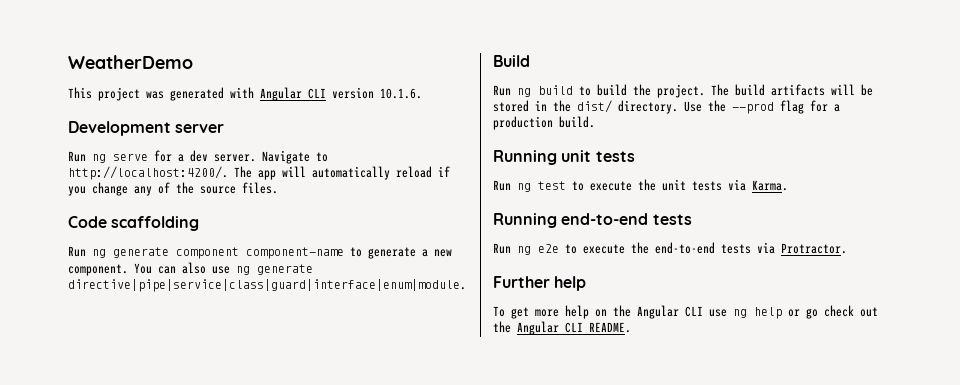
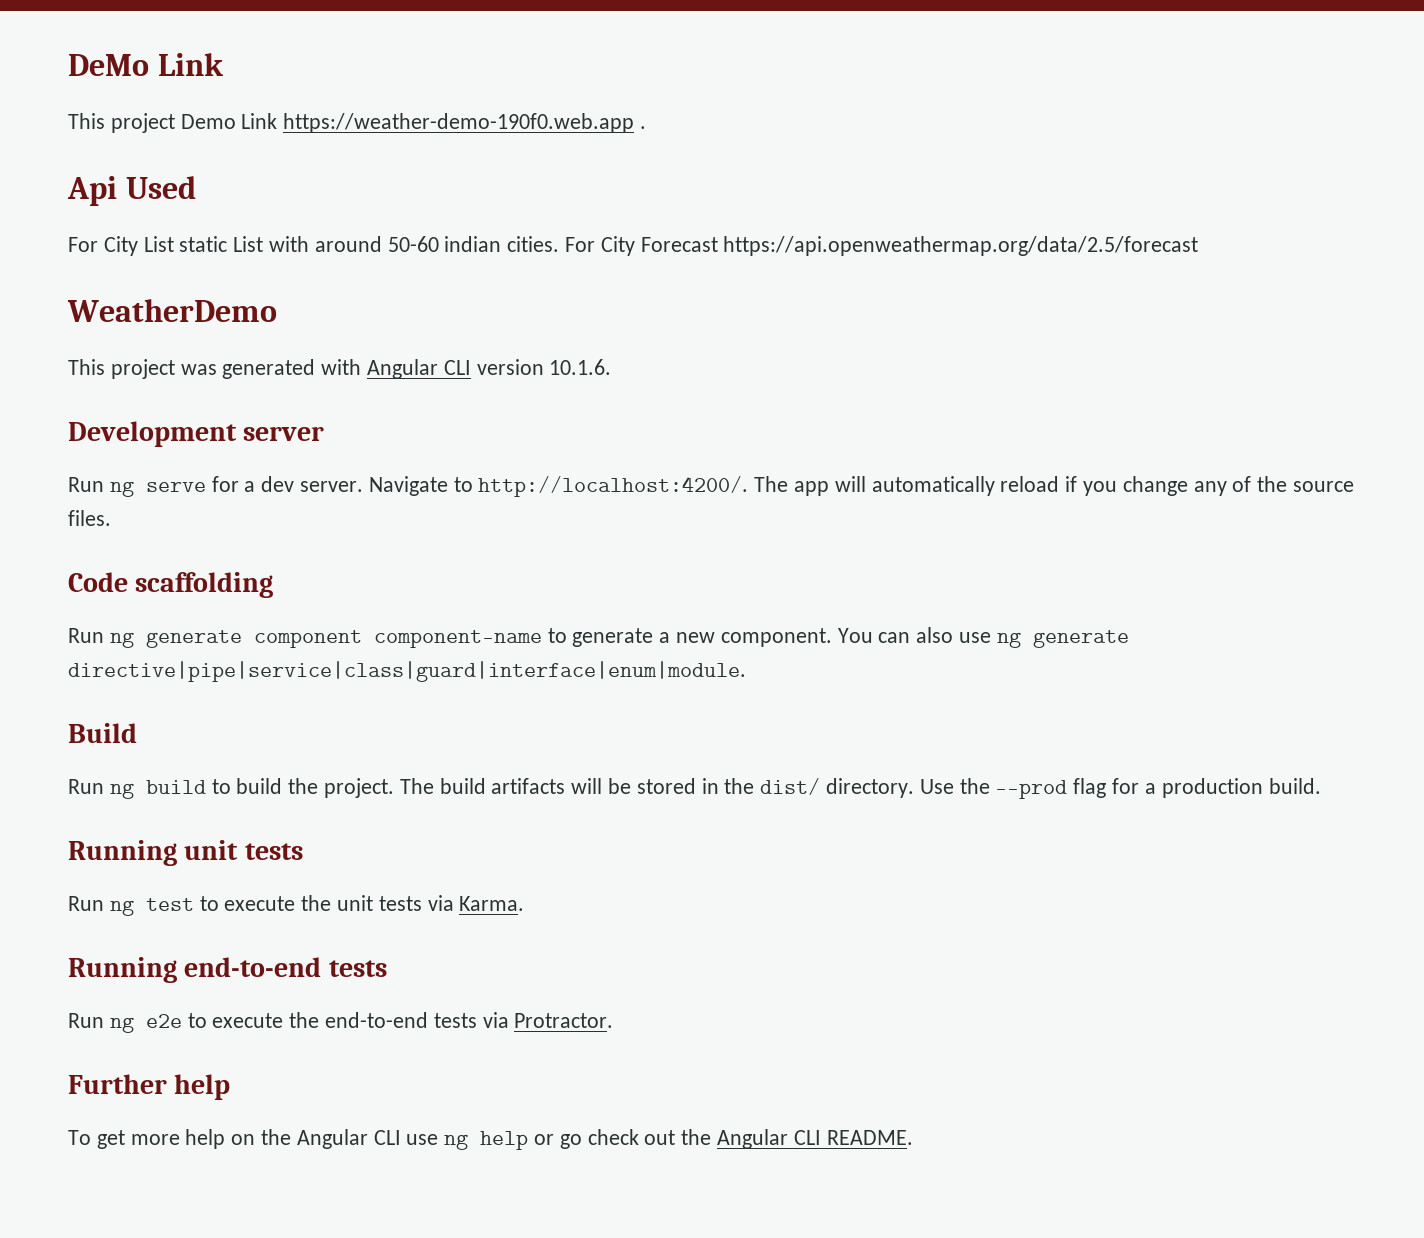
+ DeMo Link
+ This project Demo Link https://weather-demo-190f0.web.app .
+ Api Used
+ For City List static List with around 50-60 indian cities. For City Forecast https://api.openweathermap.org/data/2.5/forecast

